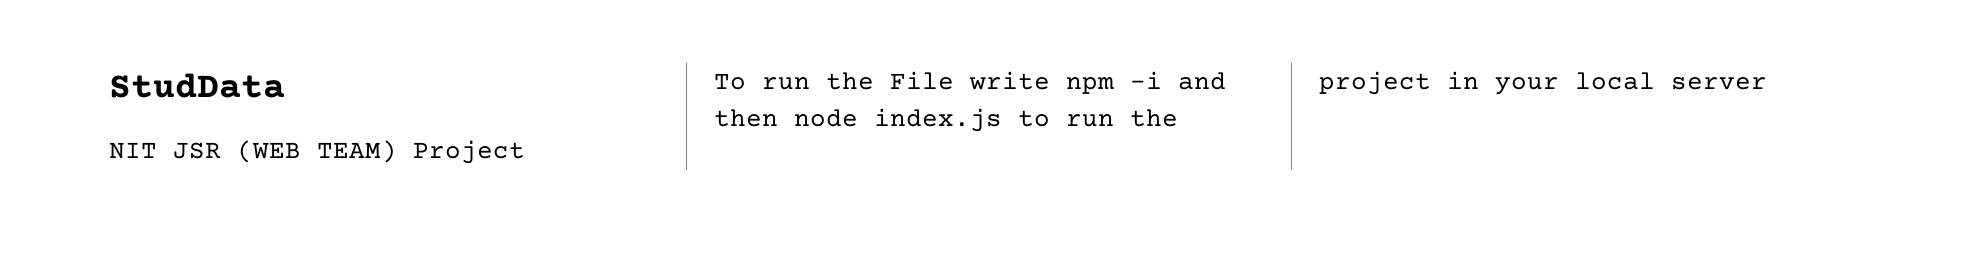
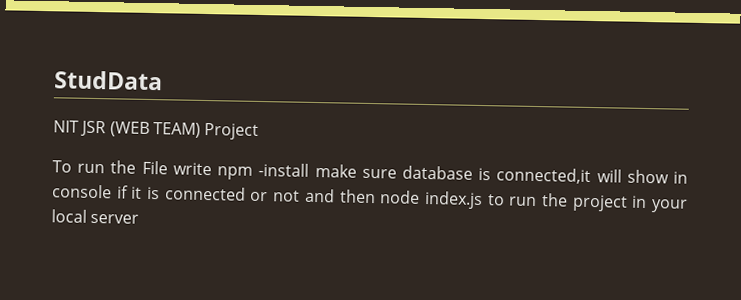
- To run the File write npm -i and then node index.js to run the project in your local server
+ To run the File write npm -install make sure database is connected,it will show in console if it is connected or not and then node index.js to run the project in your local server

